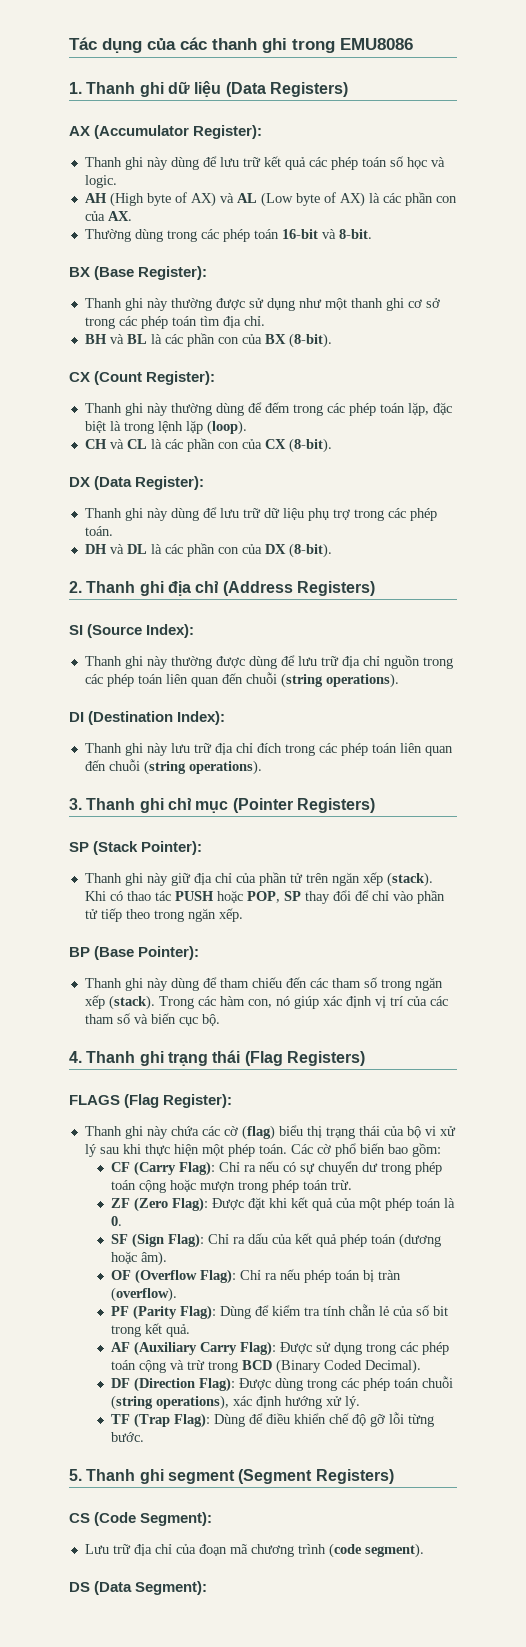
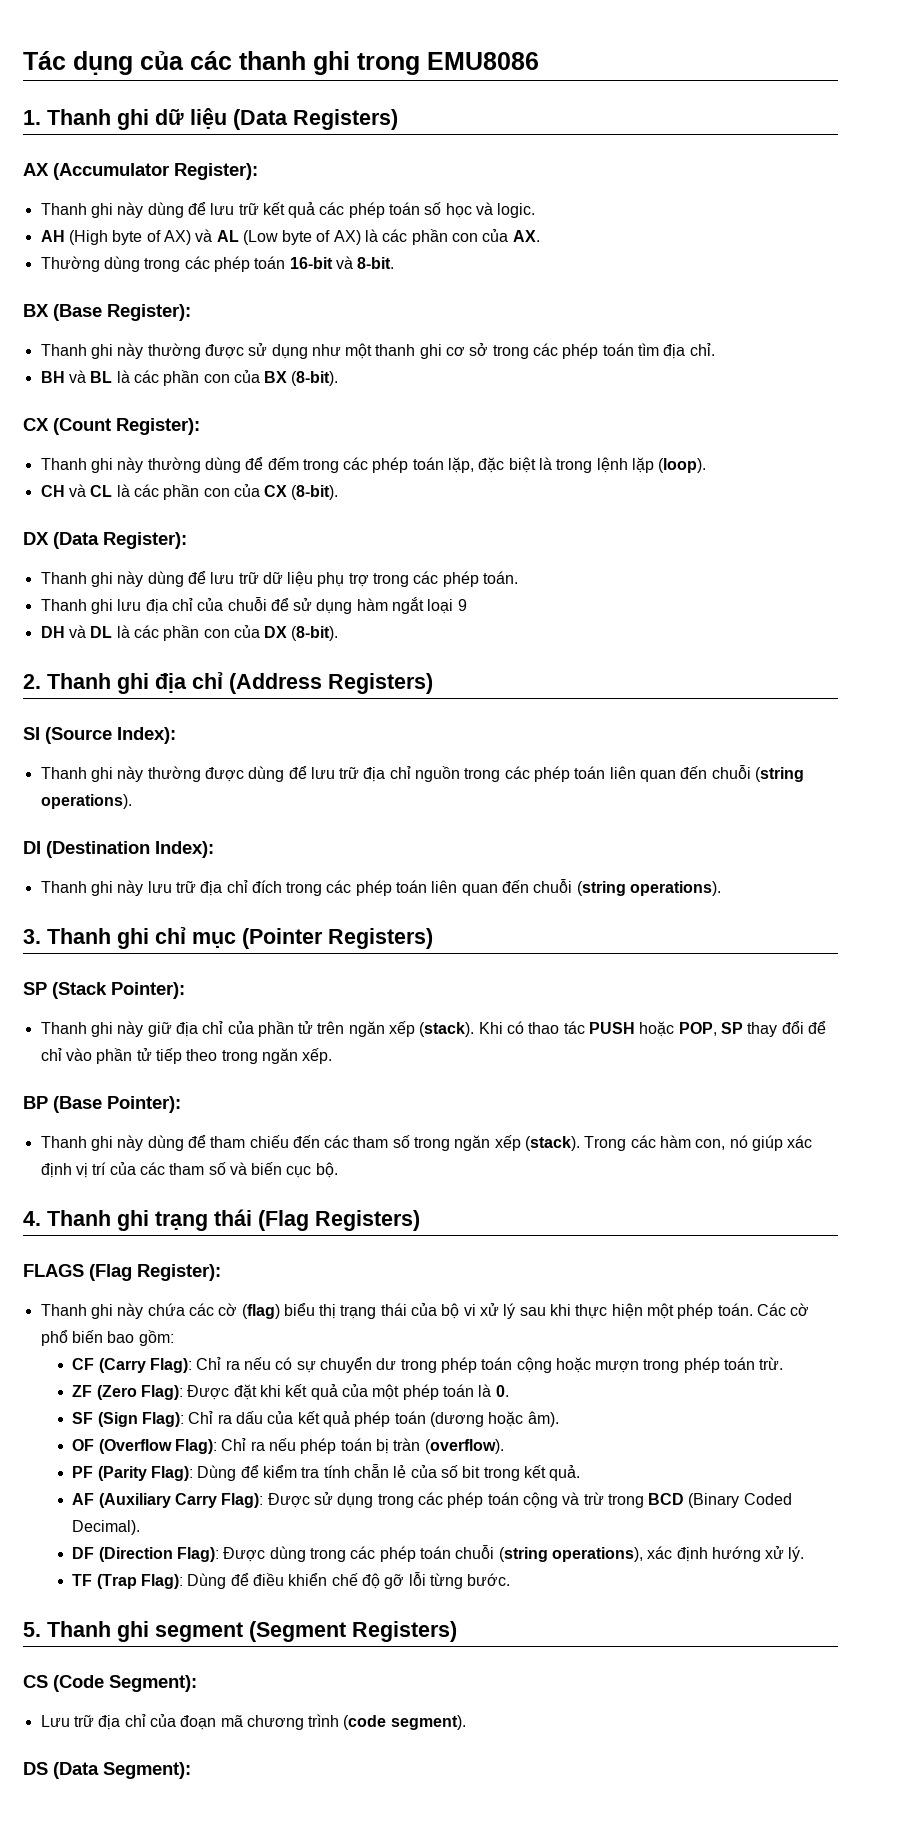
+ Thanh ghi lưu địa chỉ của chuỗi để sử dụng hàm ngắt loại 9

